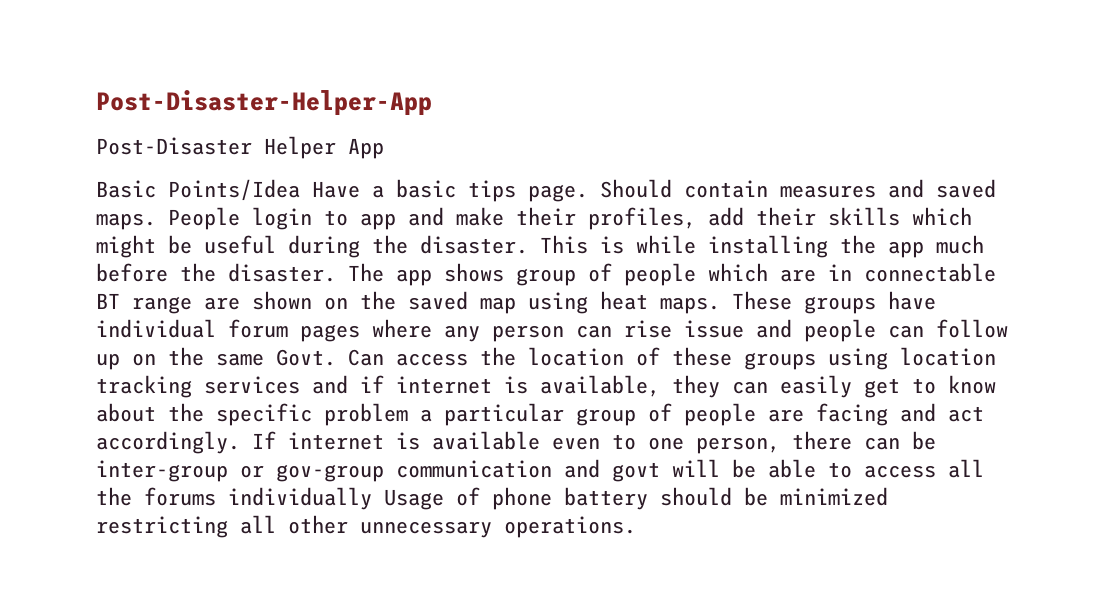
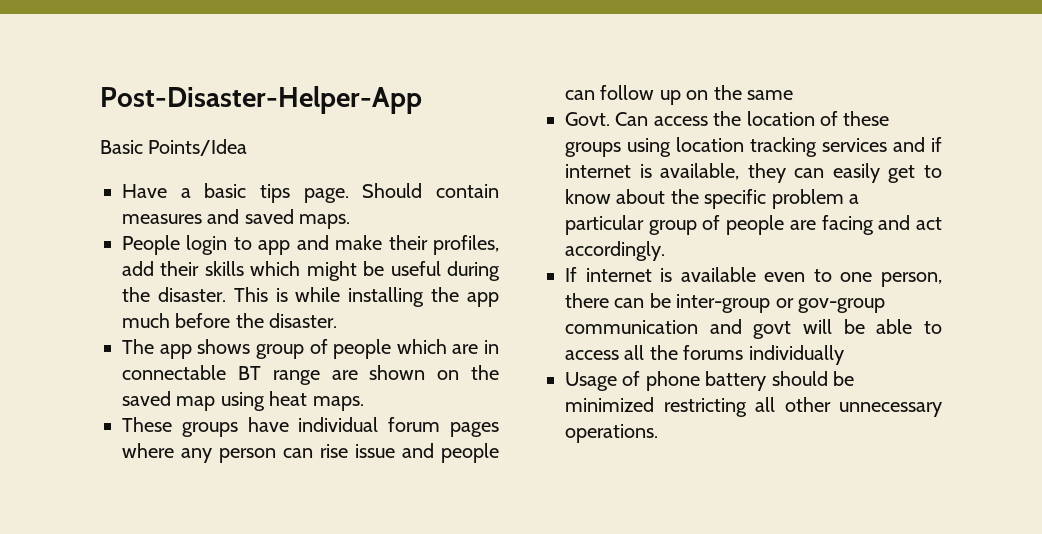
- Post-Disaster Helper App
- Basic Points/Idea Have a basic tips page.
+ Basic Points/Idea
+ Have a basic tips page.
- Should contain measures and saved maps. People login to app and make their profiles, add their skills which might be useful during the disaster.
+ Should contain measures and saved maps.
+ People login to app and make their profiles, add their skills which might be useful during the disaster.
- This is while installing the app much before the disaster. The app shows group of people which are in connectable BT range are shown on the saved map using heat maps. These groups have individual forum pages where any person can rise issue and people can follow up on the same Govt.
+ This is while installing the app much before the disaster.
+ The app shows group of people which are in connectable BT range are shown on the saved map using heat maps.
+ These groups have individual forum pages where any person can rise issue and people can follow up on the same
+ Govt.
- Can access the location of these groups using location tracking services and if internet is available, they can easily get to know about the specific problem a particular group of people are facing and act accordingly. If internet is available even to one person, there can be inter-group or gov-group communication and govt will be able to access all the forums individually Usage of phone battery should be minimized restricting all other unnecessary operations.
+ Can access the location of these groups using location tracking services and if internet is available, they can easily get to know about the specific problem a particular group of people are facing and act accordingly.
+ If internet is available even to one person, there can be inter-group or gov-group communication and govt will be able to access all the forums individually
+ Usage of phone battery should be minimized restricting all other unnecessary operations.

